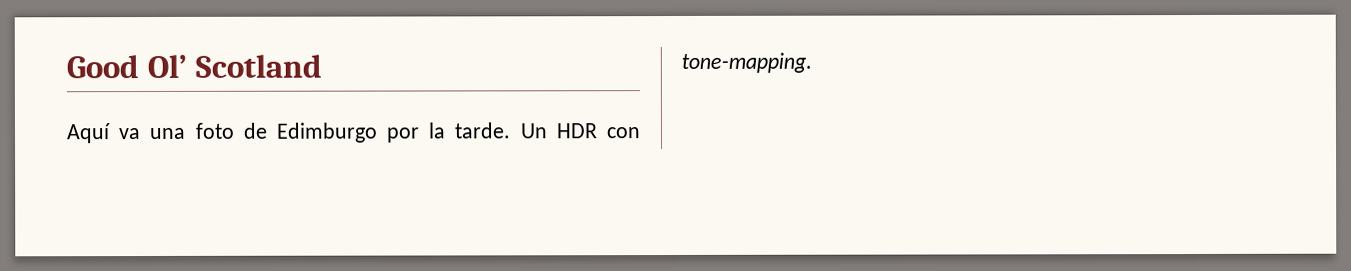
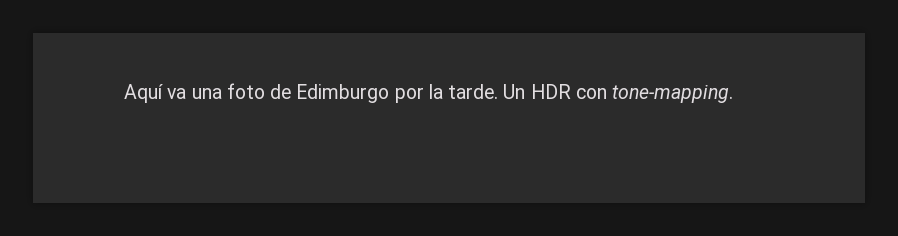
- Good Ol’ Scotland

